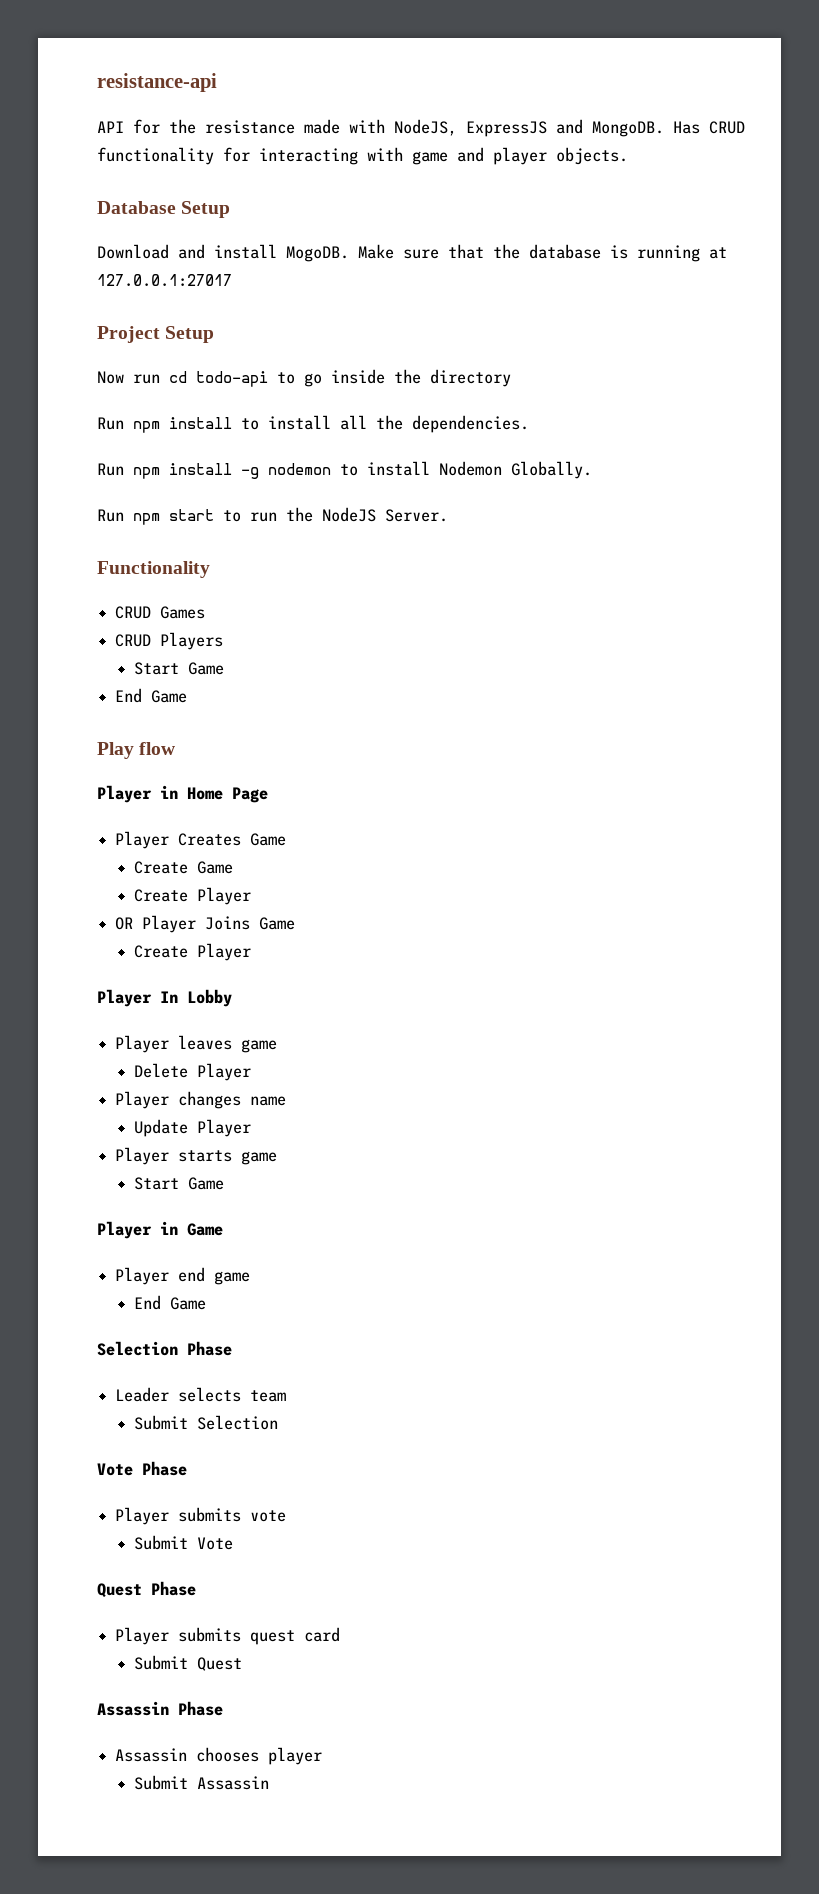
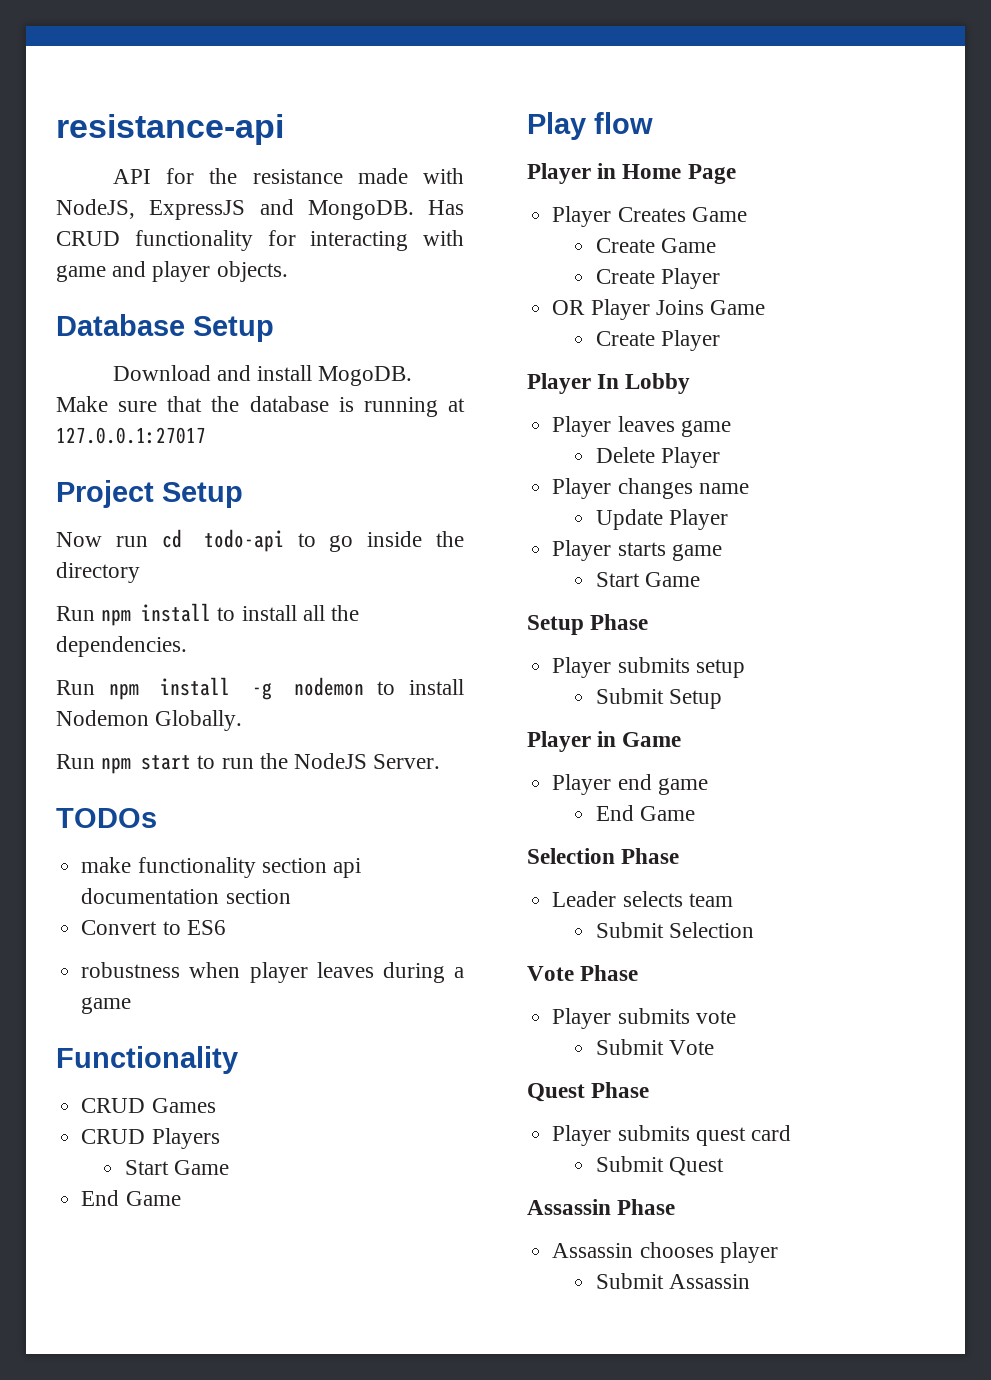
+ TODOs
+ make functionality section api documentation section
+ Convert to ES6
+ robustness when player leaves during a game
+ Setup Phase
+ Player submits setup
+ Submit Setup

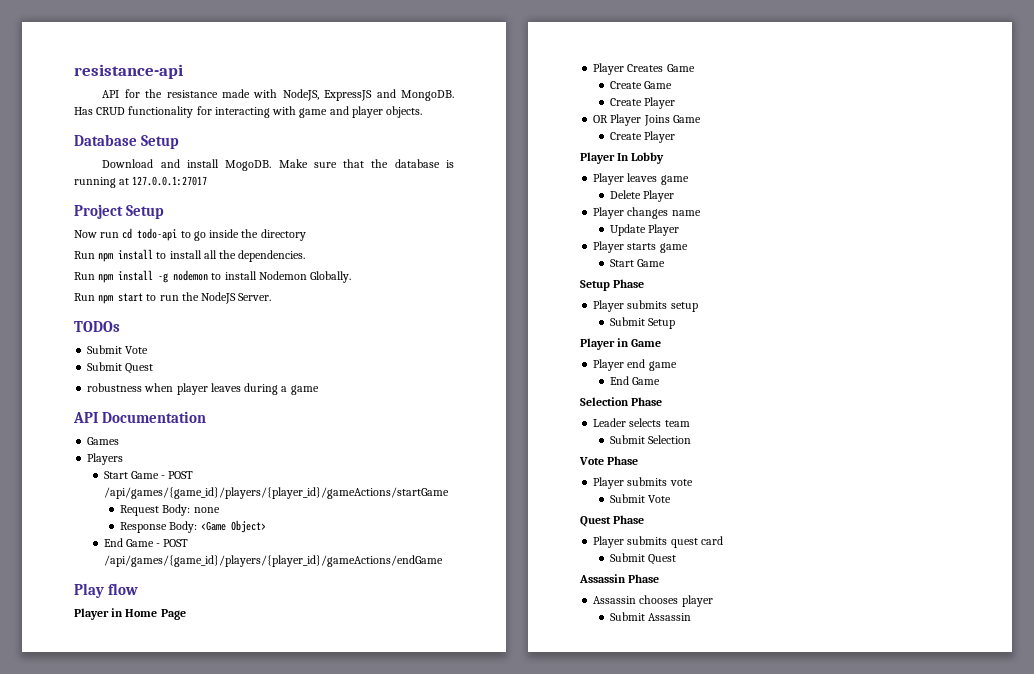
  TODOs
- make functionality section api documentation section
- Convert to ES6
+ Submit Vote
+ Submit Quest
- Functionality
- CRUD Games
+ API Documentation
+ Games
- CRUD Players
- Start Game
- End Game
+ Players
+ Start Game - POST /api/games/{game_id}/players/{player_id}/gameActions/startGame
+ Request Body: none
+ Response Body: <Game Object>
+ End Game - POST /api/games/{game_id}/players/{player_id}/gameActions/endGame

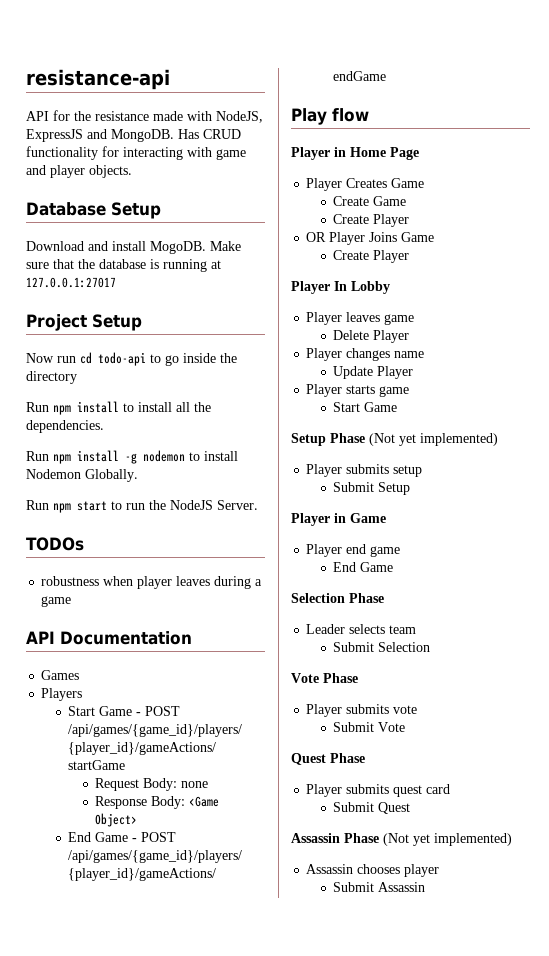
  TODOs
- Submit Vote
- Submit Quest
- Setup Phase
+ Setup Phase (Not yet implemented)
- Assassin Phase
+ Assassin Phase (Not yet implemented)

